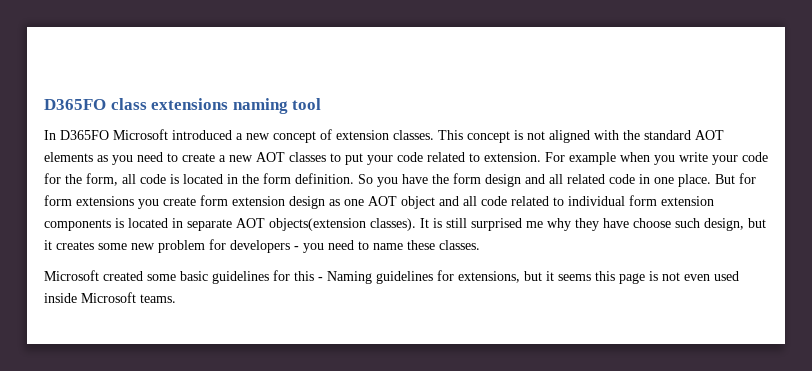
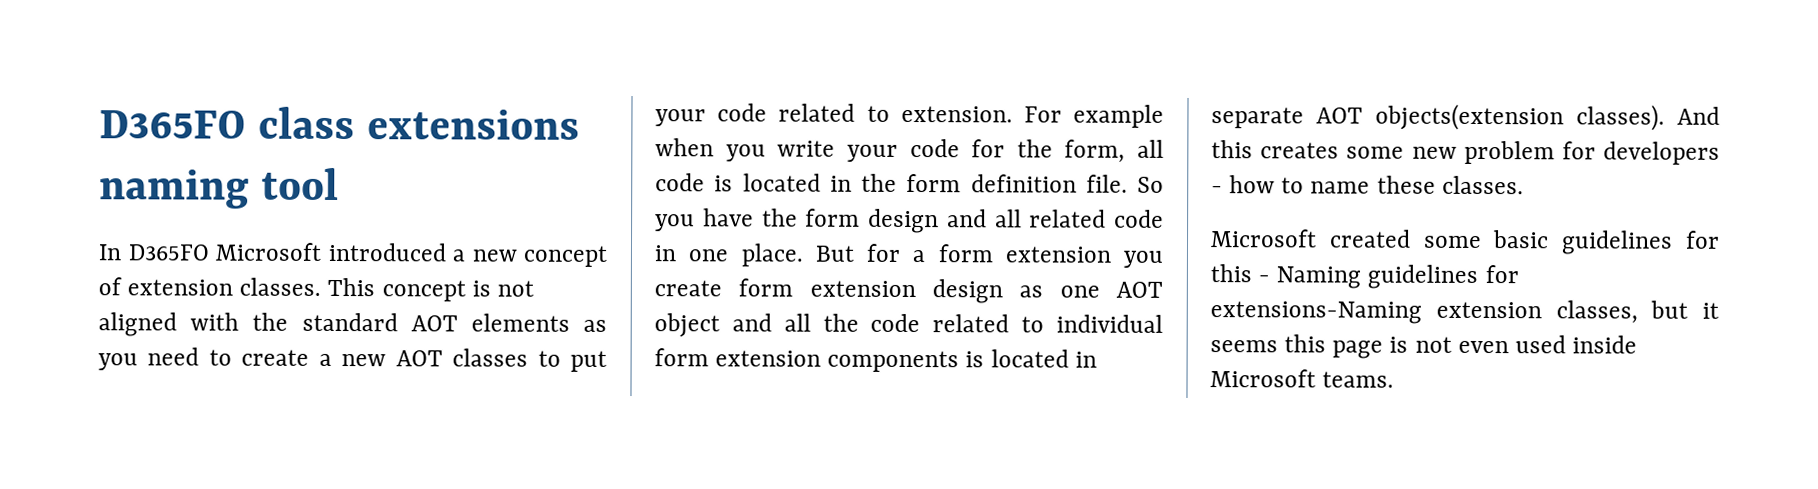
- For example when you write your code for the form, all code is located in the form definition.
+ For example when you write your code for the form, all code is located in the form definition file.
- But for form extensions you create form extension design as one AOT object and all code related to individual form extension components is located in separate AOT objects(extension classes).
+ But for a form extension you create form extension design as one AOT object and all the code related to individual form extension components is located in separate AOT objects(extension classes).
- It is still surprised me why they have choose such design, but it creates some new problem for developers - you need to name these classes.
+ And this creates some new problem for developers - how to name these classes.
- Microsoft created some basic guidelines for this - Naming guidelines for extensions, but it seems this page is not even used inside Microsoft teams.
+ Microsoft created some basic guidelines for this - Naming guidelines for extensions-Naming extension classes, but it seems this page is not even used inside Microsoft teams.

